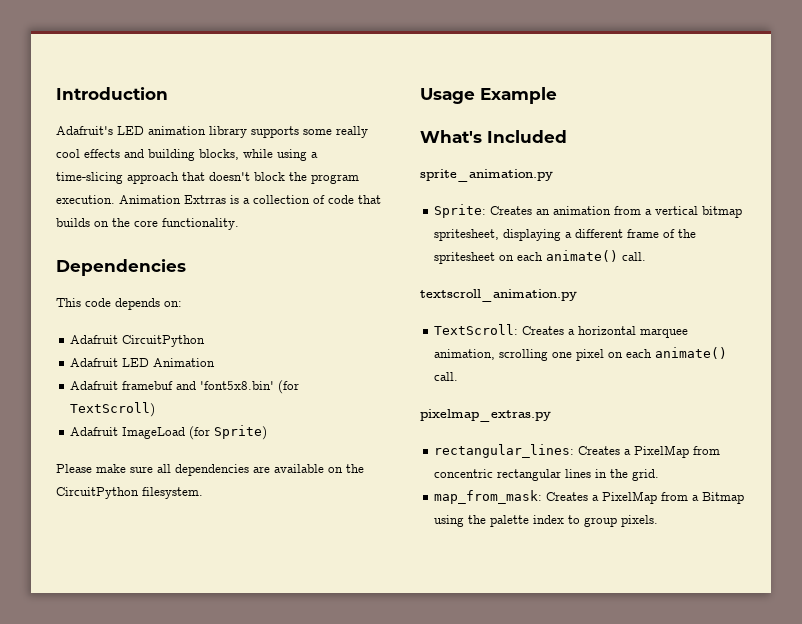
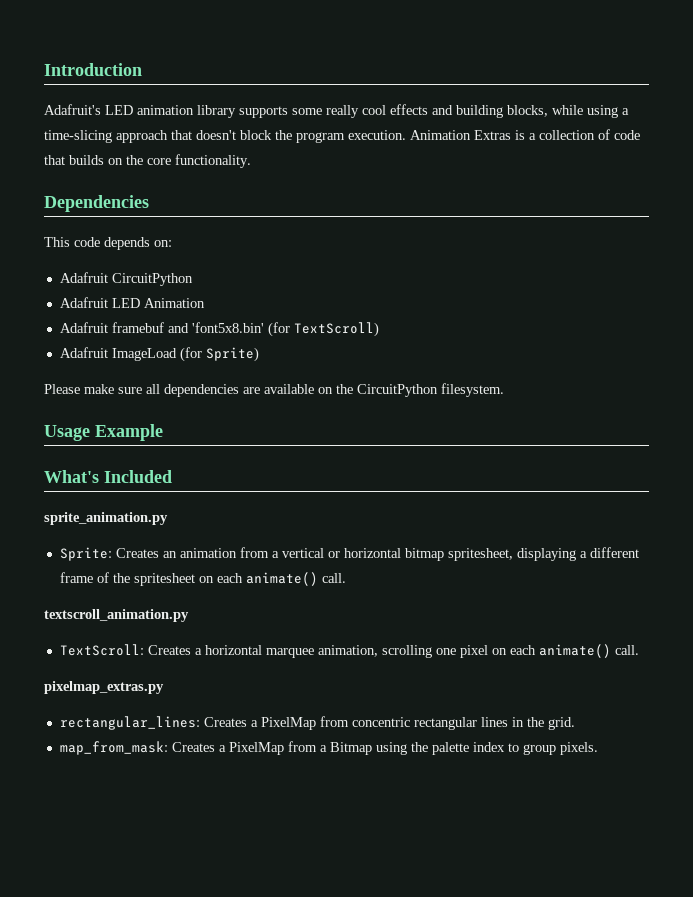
- Animation Extrras is a collection of code that builds on the core functionality.
+ Animation Extras is a collection of code that builds on the core functionality.
- Sprite: Creates an animation from a vertical bitmap spritesheet, displaying a different frame of the spritesheet on each animate() call.
+ Sprite: Creates an animation from a vertical or horizontal bitmap spritesheet, displaying a different frame of the spritesheet on each animate() call.

